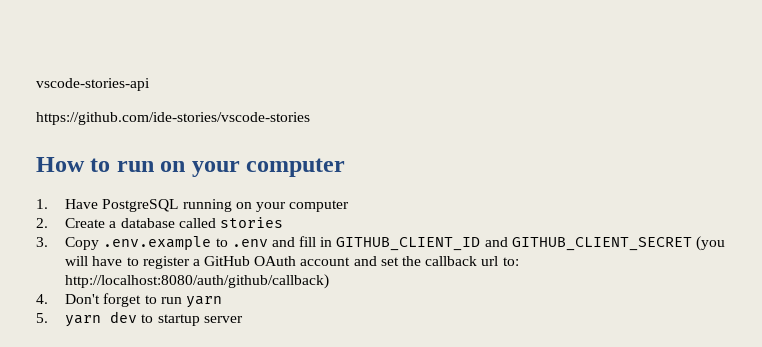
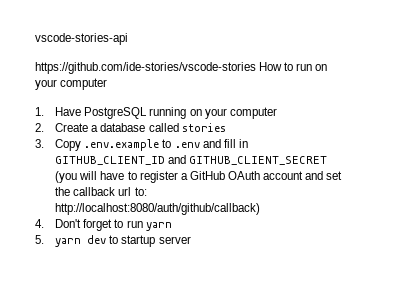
- https://github.com/ide-stories/vscode-stories
- How to run on your computer
+ https://github.com/ide-stories/vscode-stories How to run on your computer

